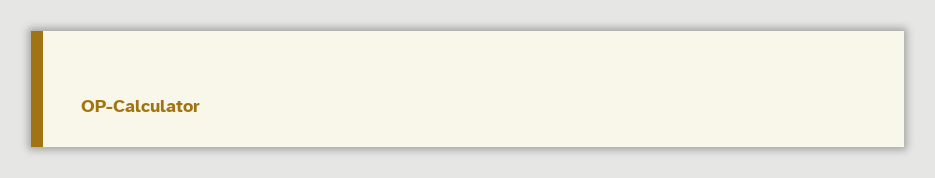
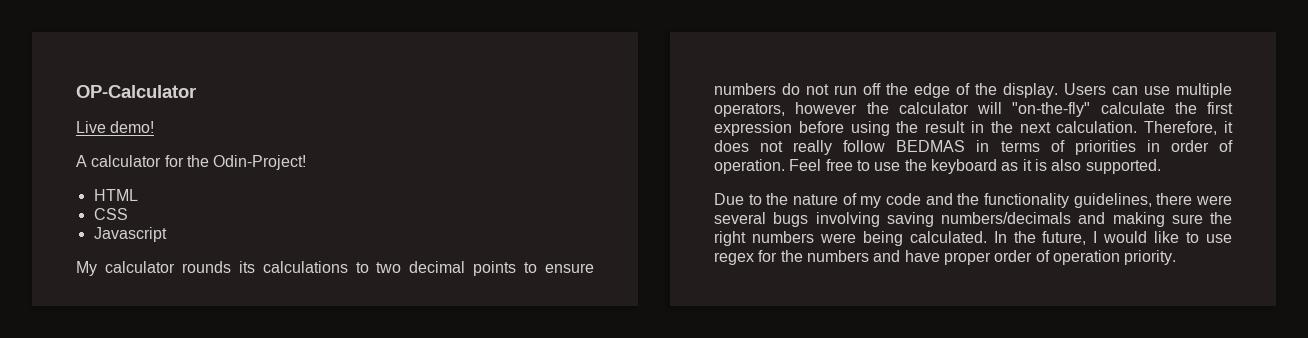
+ Live demo!
+ A calculator for the Odin-Project!
+ HTML
+ CSS
+ Javascript
+ My calculator rounds its calculations to two decimal points to ensure numbers do not run off the edge of the display. Users can use multiple operators, however the calculator will "on-the-fly" calculate the first expression before using the result in the next calculation. Therefore, it does not really follow BEDMAS in terms of priorities in order of operation. Feel free to use the keyboard as it is also supported.
+ Due to the nature of my code and the functionality guidelines, there were several bugs involving saving numbers/decimals and making sure the right numbers were being calculated. In the future, I would like to use regex for the numbers and have proper order of operation priority.

